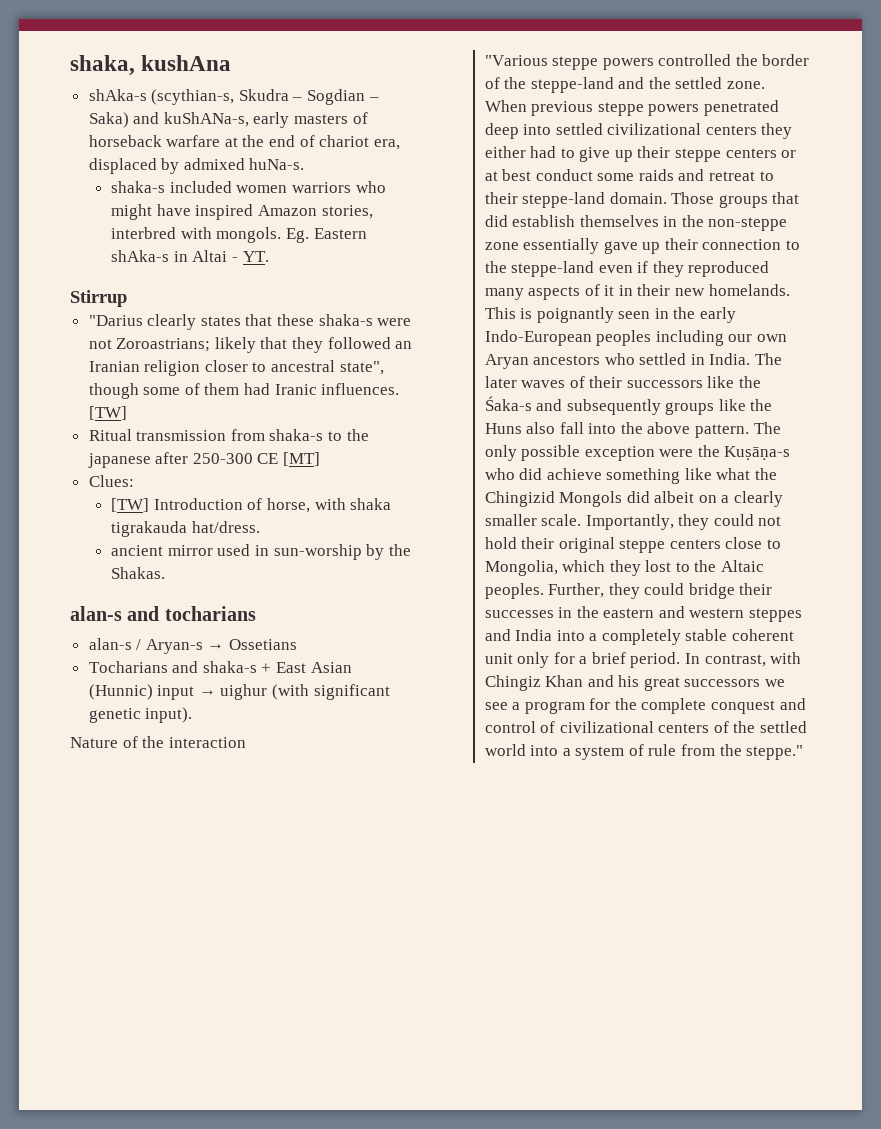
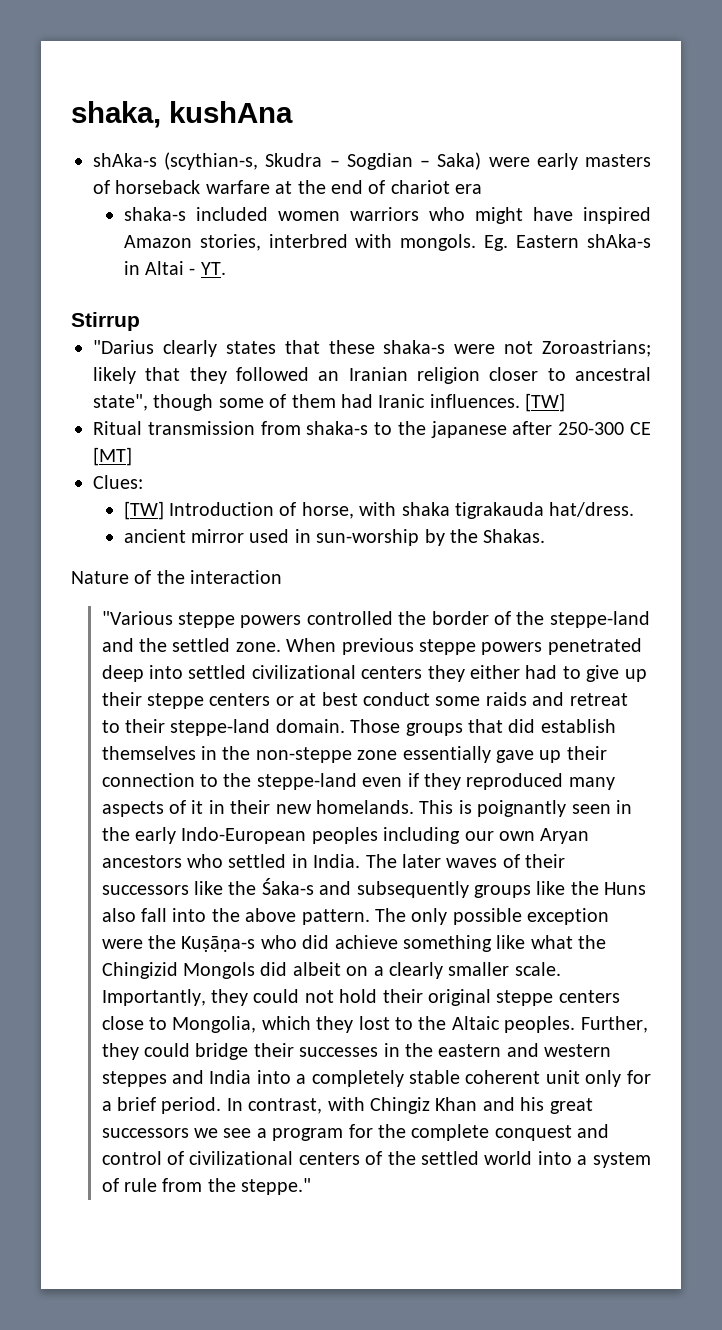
- shAka-s (scythian-s, Skudra – Sogdian – Saka) and kuShANa-s, early masters of horseback warfare at the end of chariot era, displaced by admixed huNa-s.
+ shAka-s (scythian-s, Skudra – Sogdian – Saka) were early masters of horseback warfare at the end of chariot era
- alan-s and tocharians
- alan-s / Aryan-s → Ossetians
- Tocharians and shaka-s + East Asian (Hunnic) input → uighur (with significant genetic input).

